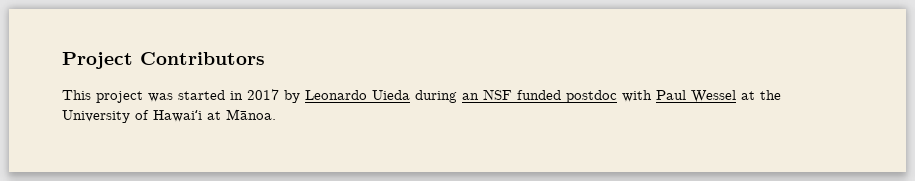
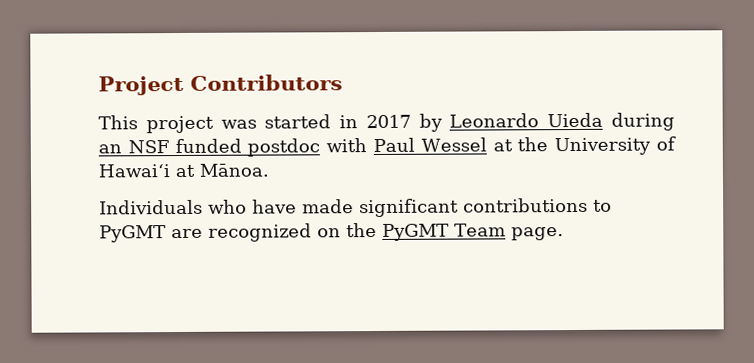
+ Individuals who have made significant contributions to PyGMT are recognized on the PyGMT Team page.

